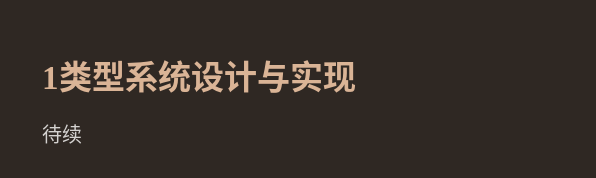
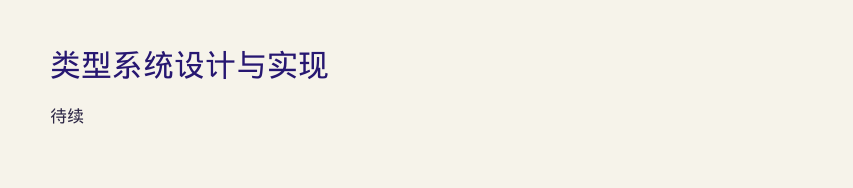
- 1类型系统设计与实现
+ 类型系统设计与实现

